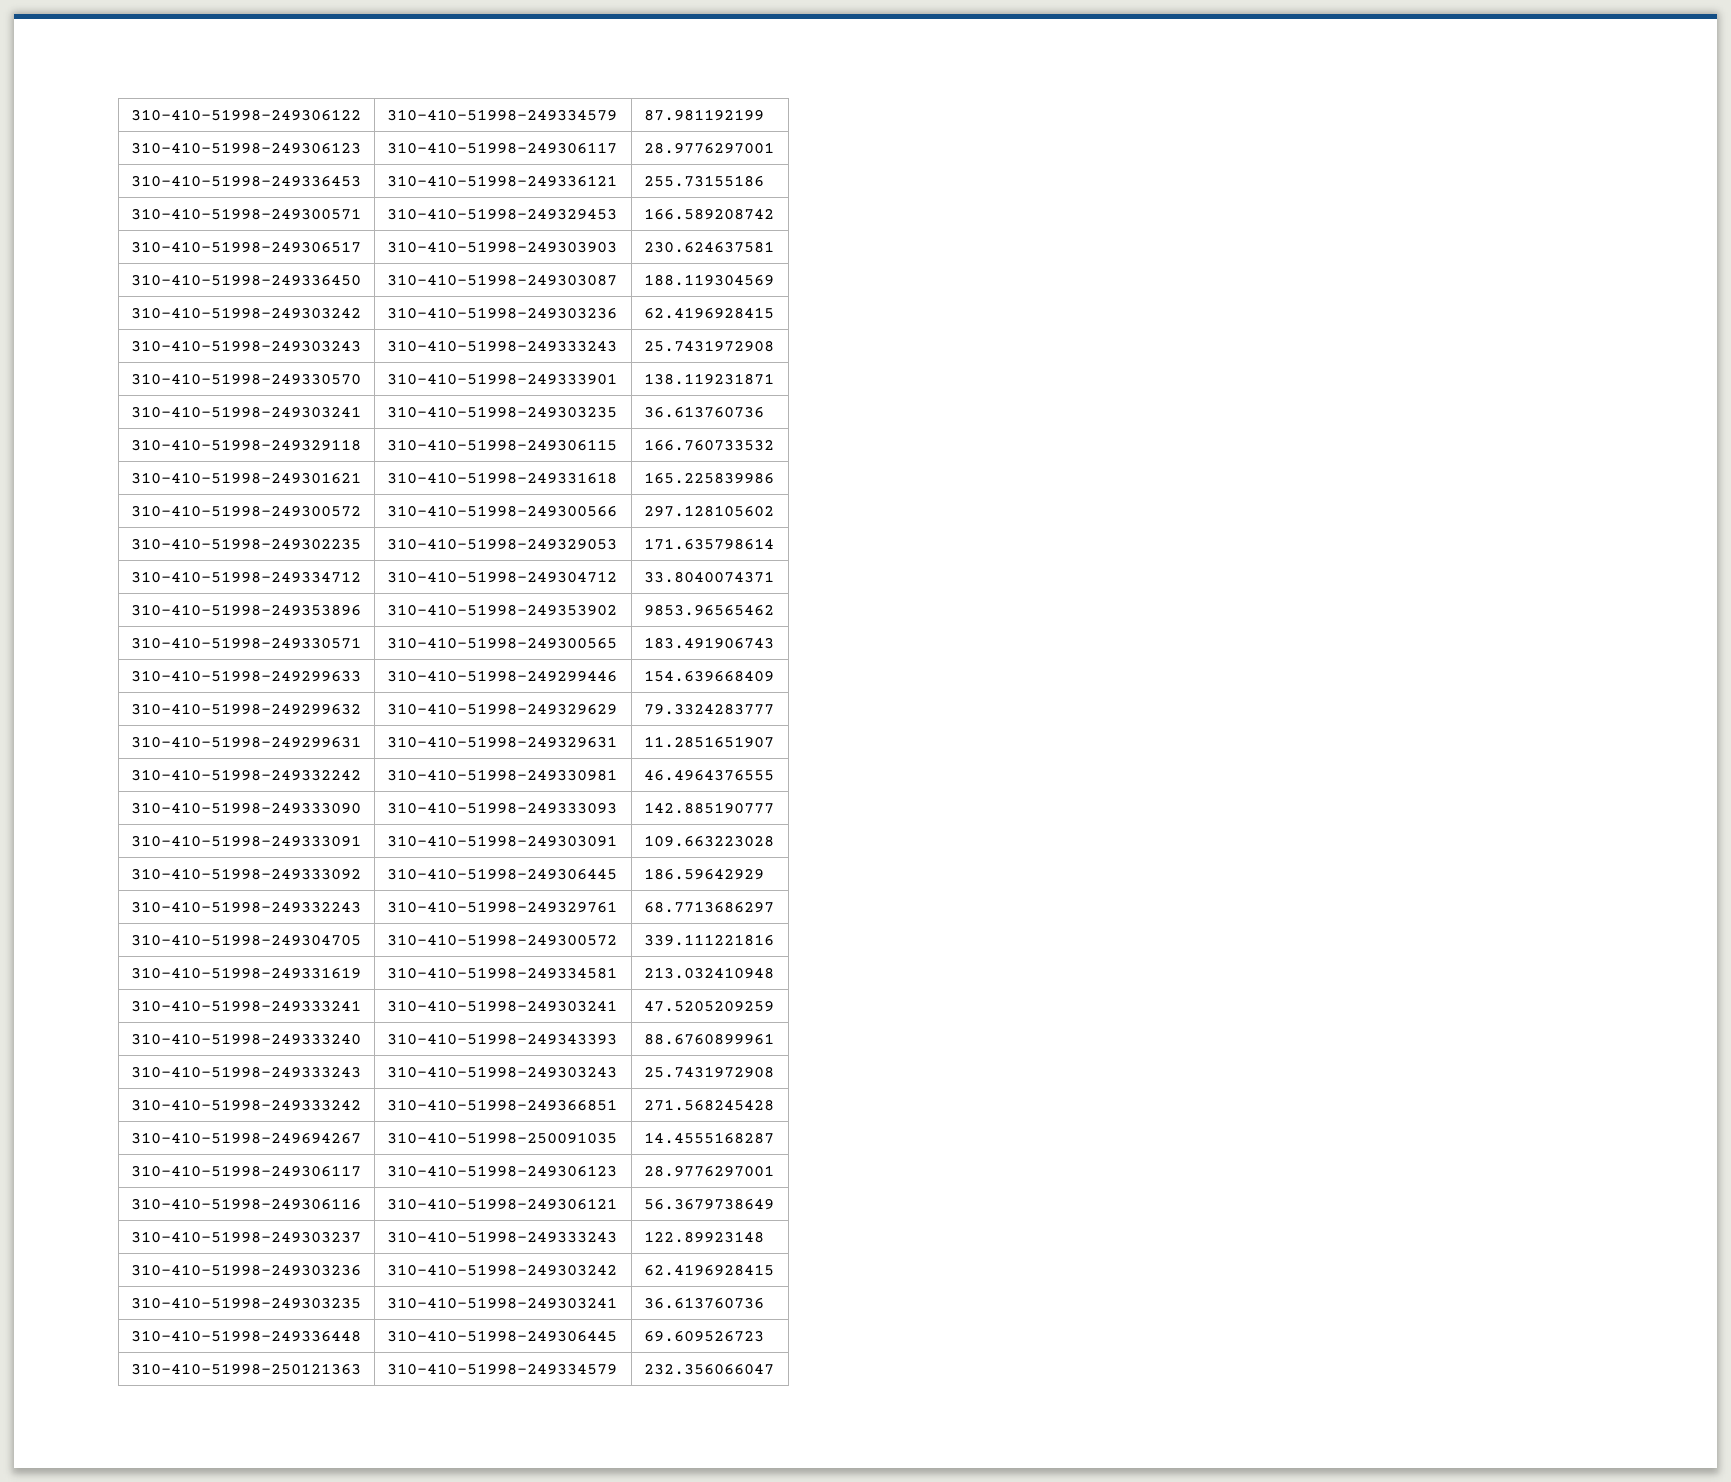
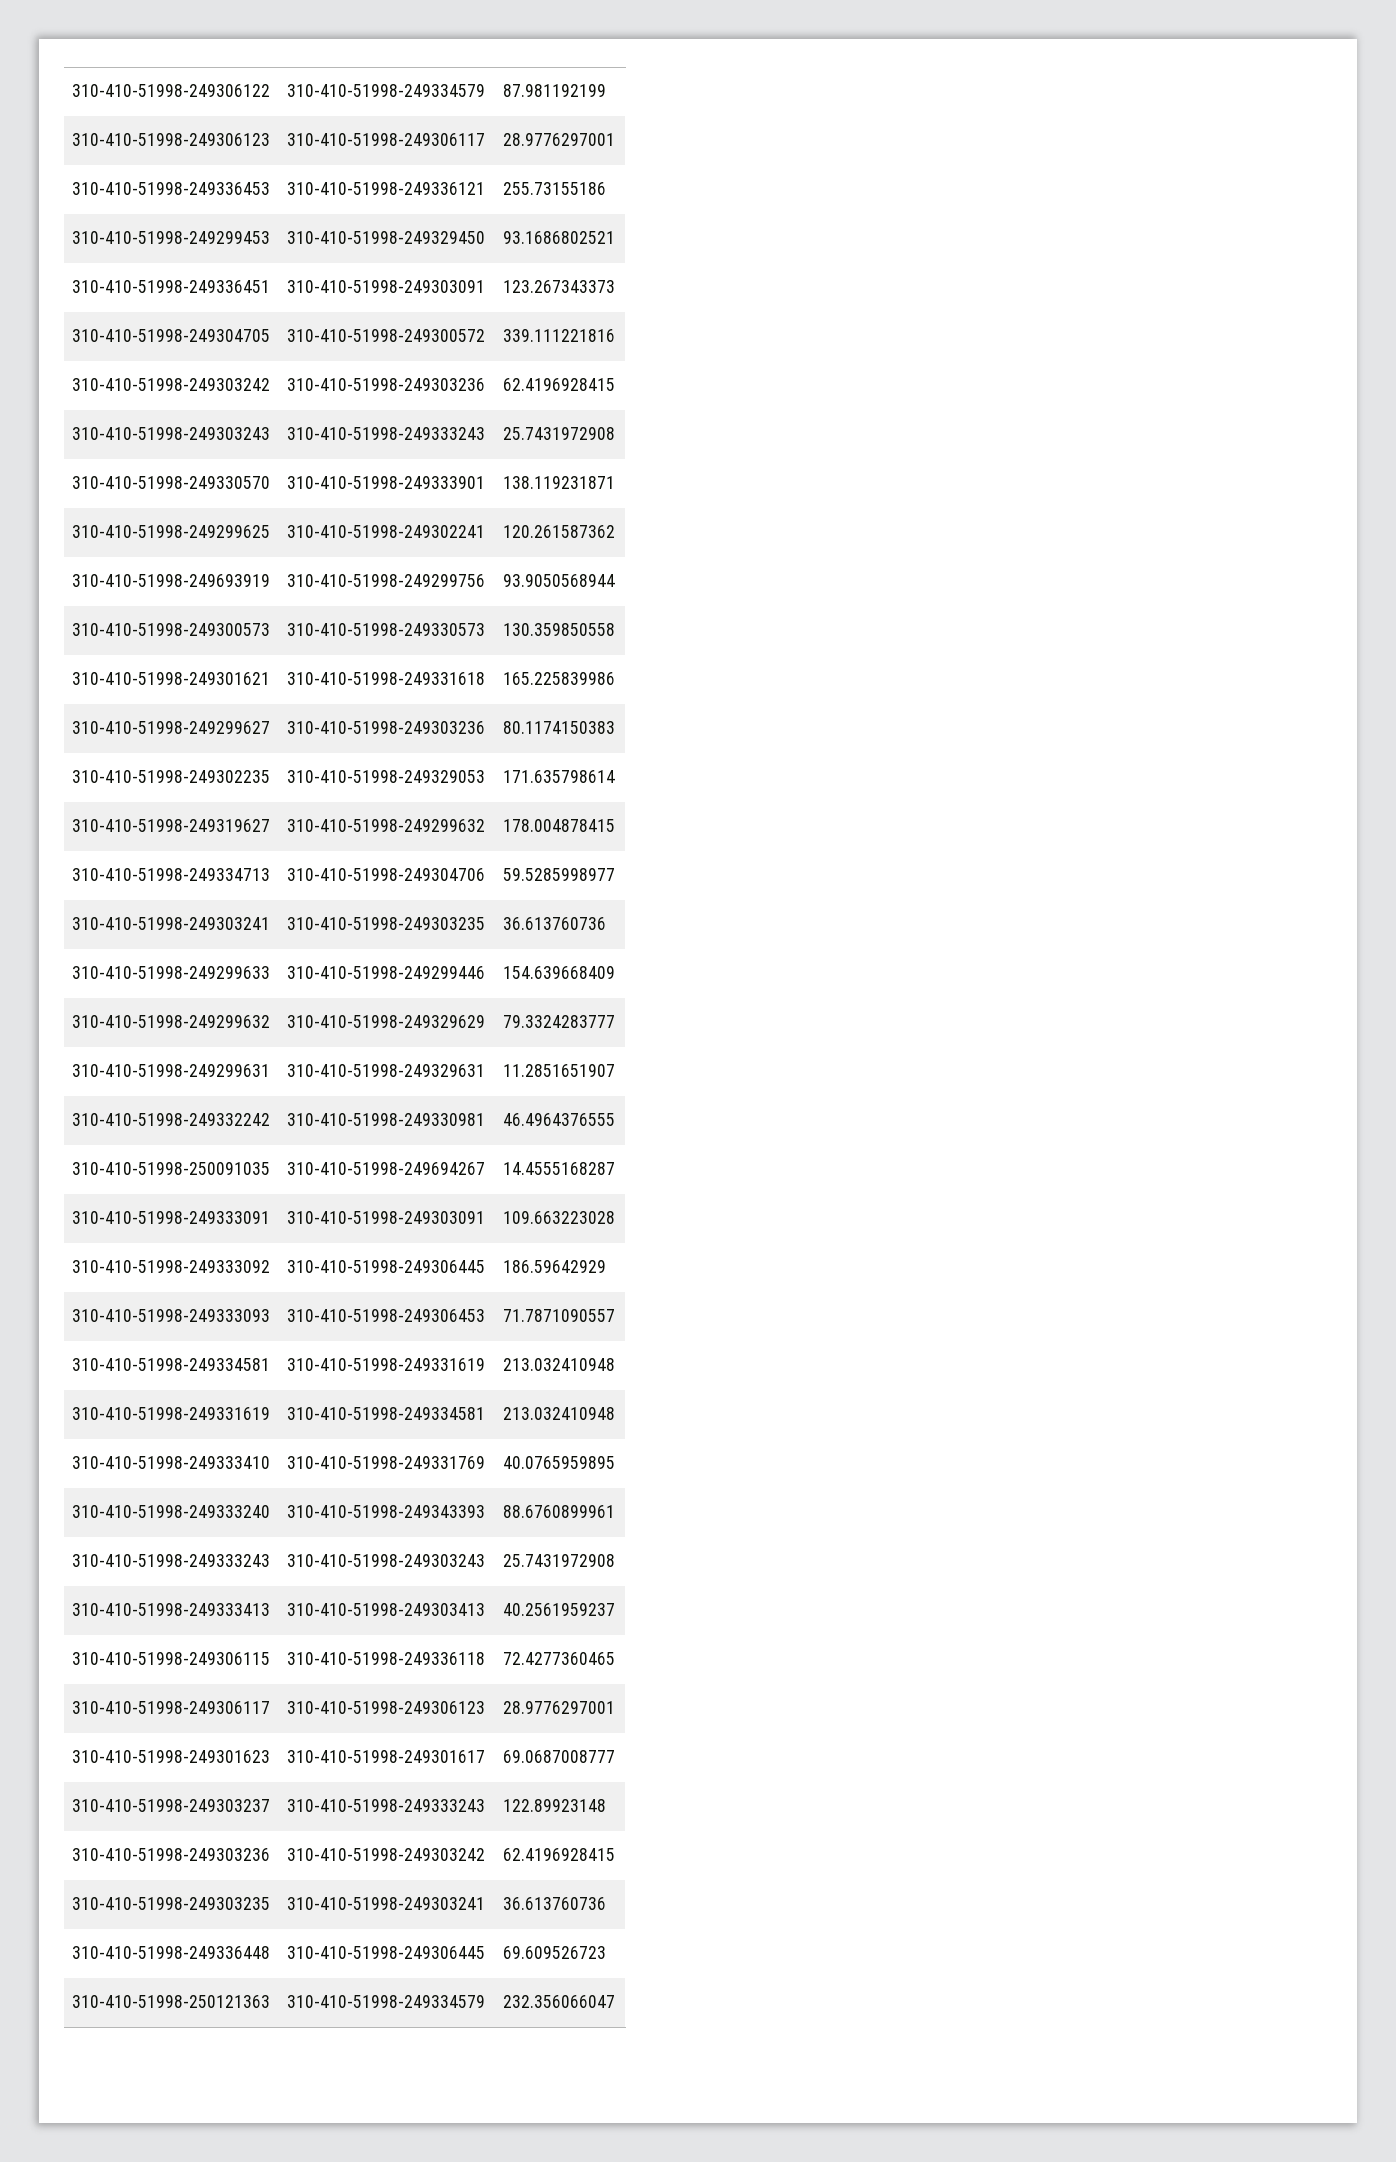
- 310-410-51998-249300571 | 310-410-51998-249329453 | 166.589208742
- 310-410-51998-249306517 | 310-410-51998-249303903 | 230.624637581
- 310-410-51998-249336450 | 310-410-51998-249303087 | 188.119304569
+ 310-410-51998-249299453 | 310-410-51998-249329450 | 93.1686802521
+ 310-410-51998-249336451 | 310-410-51998-249303091 | 123.267343373
+ 310-410-51998-249304705 | 310-410-51998-249300572 | 339.111221816
- 310-410-51998-249303241 | 310-410-51998-249303235 | 36.613760736
- 310-410-51998-249329118 | 310-410-51998-249306115 | 166.760733532
+ 310-410-51998-249299625 | 310-410-51998-249302241 | 120.261587362
+ 310-410-51998-249693919 | 310-410-51998-249299756 | 93.9050568944
+ 310-410-51998-249300573 | 310-410-51998-249330573 | 130.359850558
- 310-410-51998-249300572 | 310-410-51998-249300566 | 297.128105602
+ 310-410-51998-249299627 | 310-410-51998-249303236 | 80.1174150383
- 310-410-51998-249334712 | 310-410-51998-249304712 | 33.8040074371
- 310-410-51998-249353896 | 310-410-51998-249353902 | 9853.96565462
- 310-410-51998-249330571 | 310-410-51998-249300565 | 183.491906743
+ 310-410-51998-249319627 | 310-410-51998-249299632 | 178.004878415
+ 310-410-51998-249334713 | 310-410-51998-249304706 | 59.5285998977
+ 310-410-51998-249303241 | 310-410-51998-249303235 | 36.613760736
- 310-410-51998-249333090 | 310-410-51998-249333093 | 142.885190777
+ 310-410-51998-250091035 | 310-410-51998-249694267 | 14.4555168287
- 310-410-51998-249332243 | 310-410-51998-249329761 | 68.7713686297
- 310-410-51998-249304705 | 310-410-51998-249300572 | 339.111221816
+ 310-410-51998-249333093 | 310-410-51998-249306453 | 71.7871090557
+ 310-410-51998-249334581 | 310-410-51998-249331619 | 213.032410948
- 310-410-51998-249333241 | 310-410-51998-249303241 | 47.5205209259
+ 310-410-51998-249333410 | 310-410-51998-249331769 | 40.0765959895
- 310-410-51998-249333242 | 310-410-51998-249366851 | 271.568245428
- 310-410-51998-249694267 | 310-410-51998-250091035 | 14.4555168287
+ 310-410-51998-249333413 | 310-410-51998-249303413 | 40.2561959237
+ 310-410-51998-249306115 | 310-410-51998-249336118 | 72.4277360465
- 310-410-51998-249306116 | 310-410-51998-249306121 | 56.3679738649
+ 310-410-51998-249301623 | 310-410-51998-249301617 | 69.0687008777

